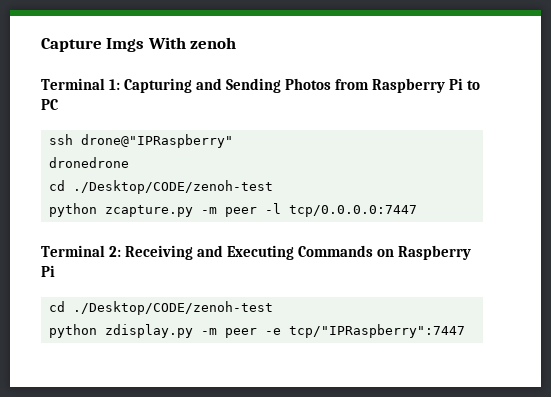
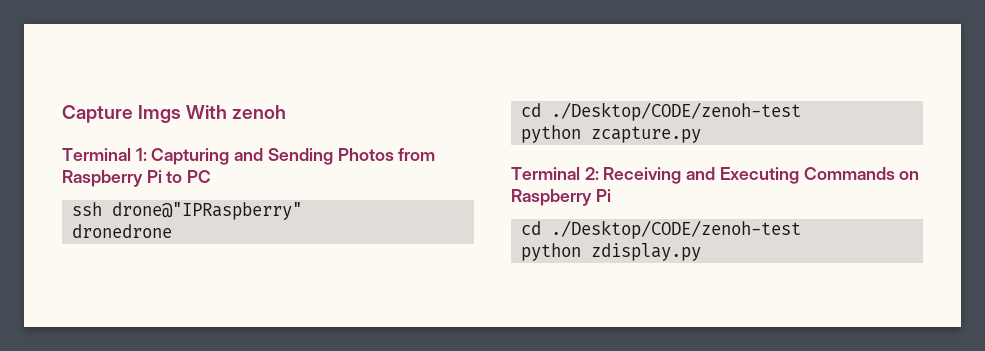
- python zcapture.py -m peer -l tcp/0.0.0.0:7447
+ python zcapture.py
- python zdisplay.py -m peer -e tcp/"IPRaspberry":7447
+ python zdisplay.py

